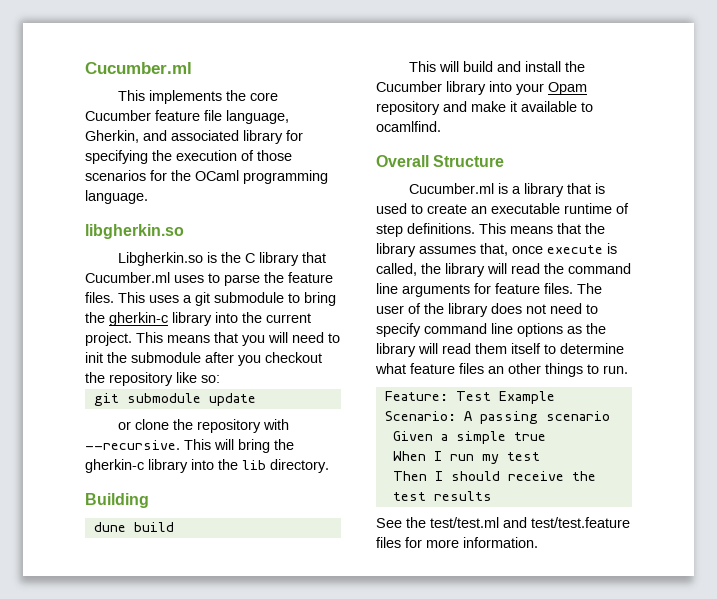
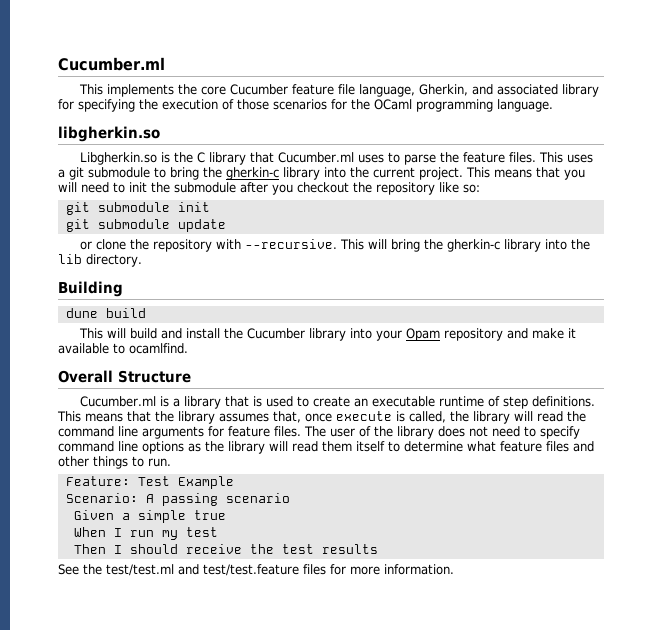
+ git submodule init
- The user of the library does not need to specify command line options as the library will read them itself to determine what feature files an other things to run.
+ The user of the library does not need to specify command line options as the library will read them itself to determine what feature files and other things to run.

